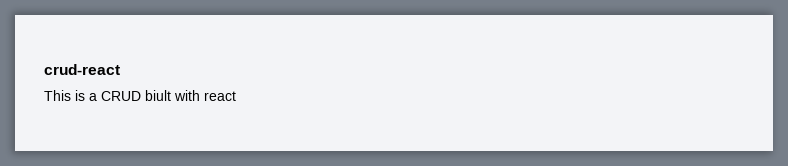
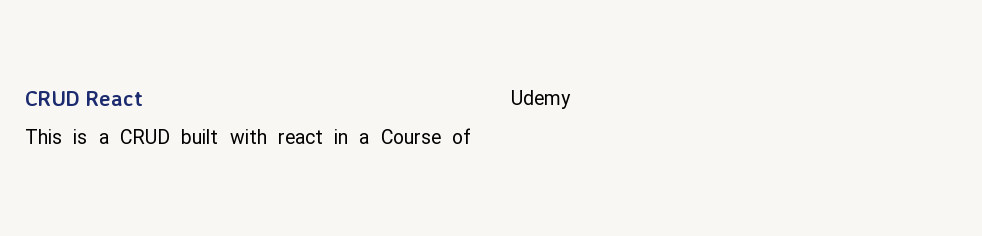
- crud-react
+ CRUD React
- This is a CRUD biult with react
+ This is a CRUD built with react in a Course of Udemy

